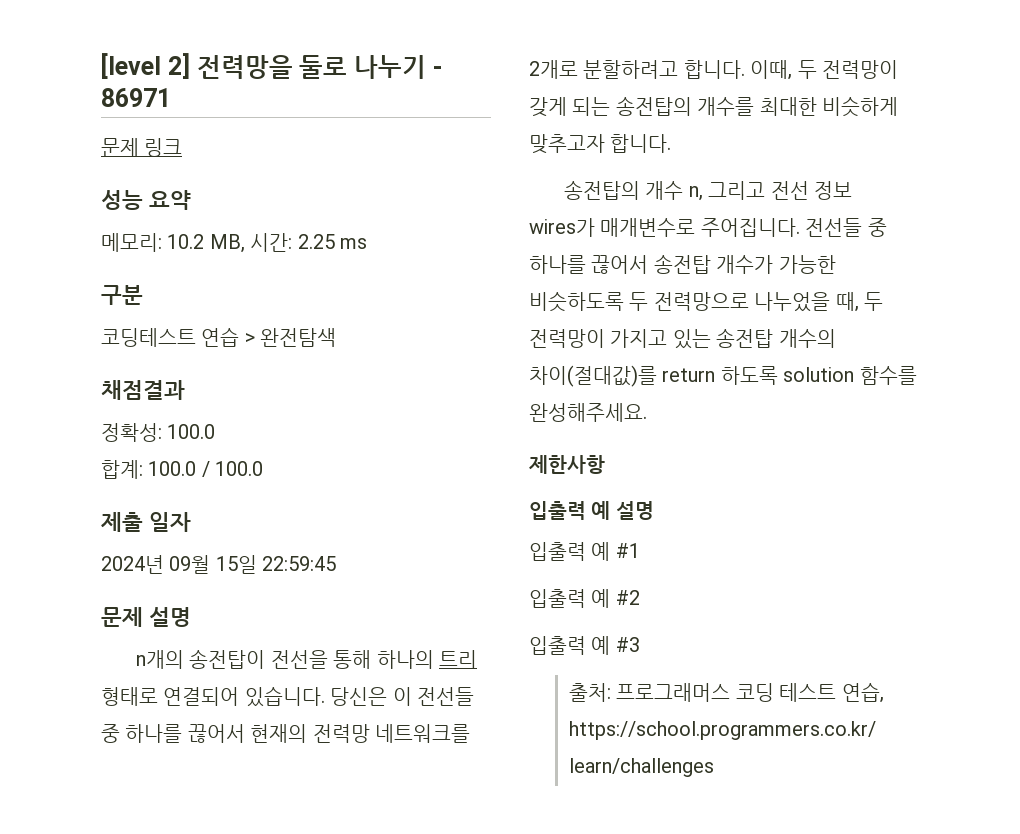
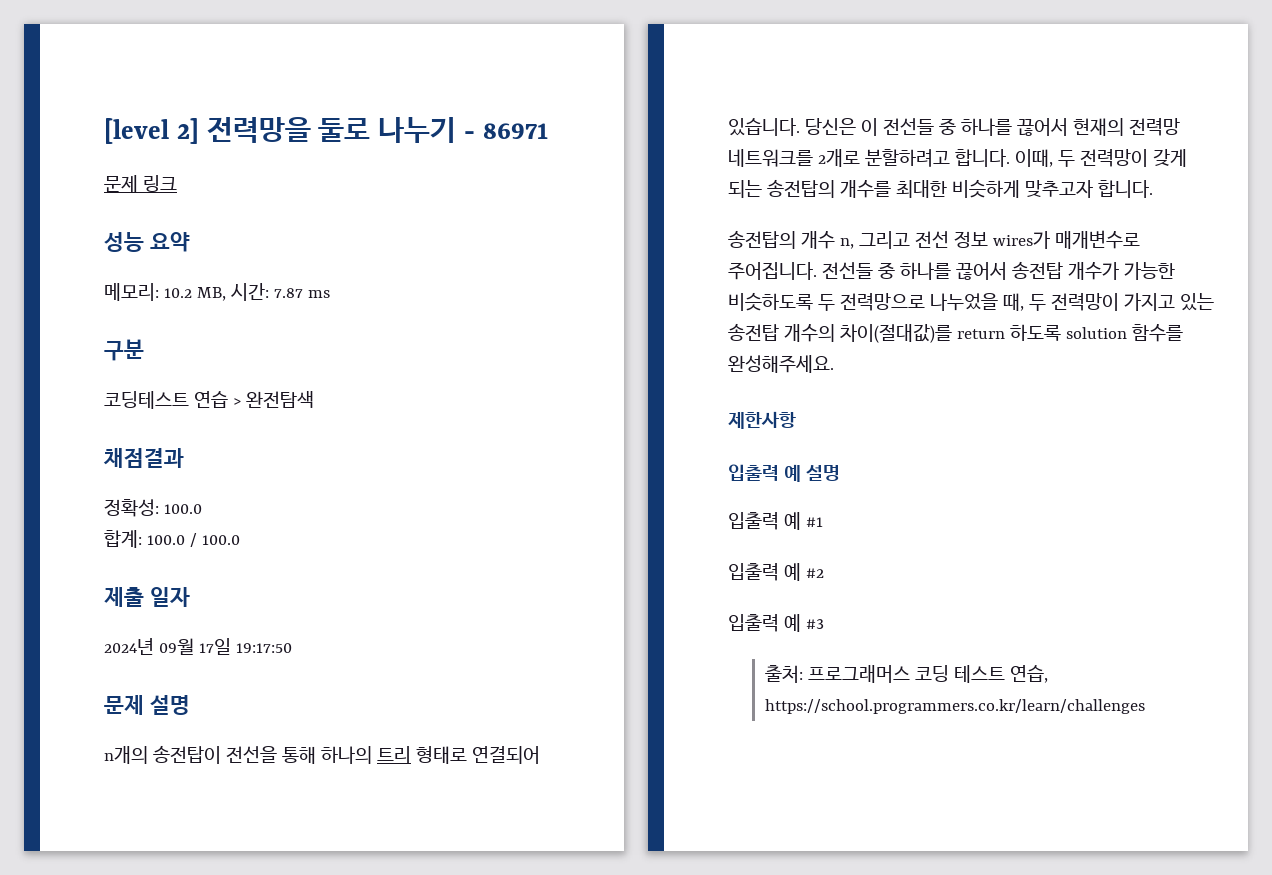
- 메모리: 10.2 MB, 시간: 2.25 ms
+ 메모리: 10.2 MB, 시간: 7.87 ms
- 2024년 09월 15일 22:59:45
+ 2024년 09월 17일 19:17:50

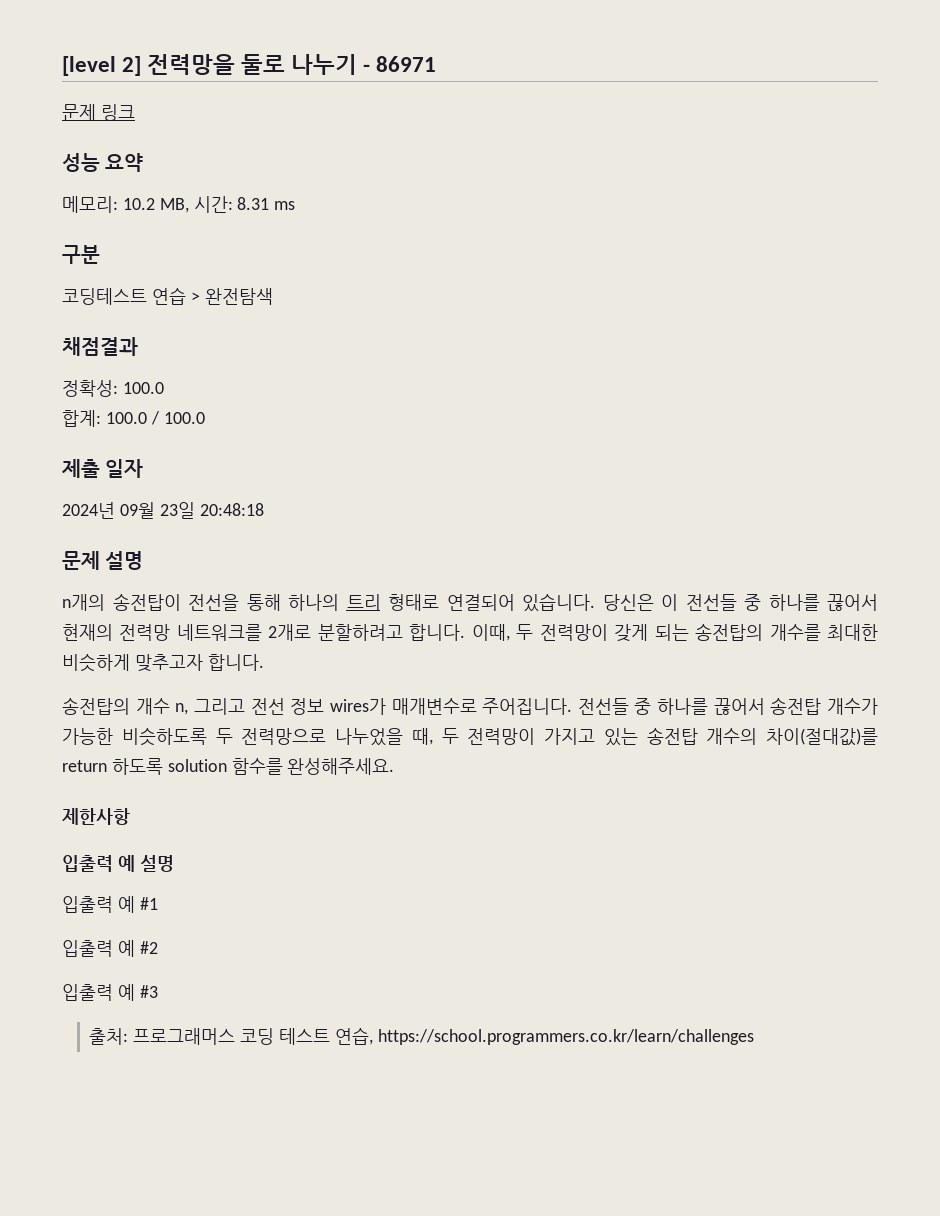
- 메모리: 10.2 MB, 시간: 7.87 ms
+ 메모리: 10.2 MB, 시간: 8.31 ms
- 2024년 09월 17일 19:17:50
+ 2024년 09월 23일 20:48:18

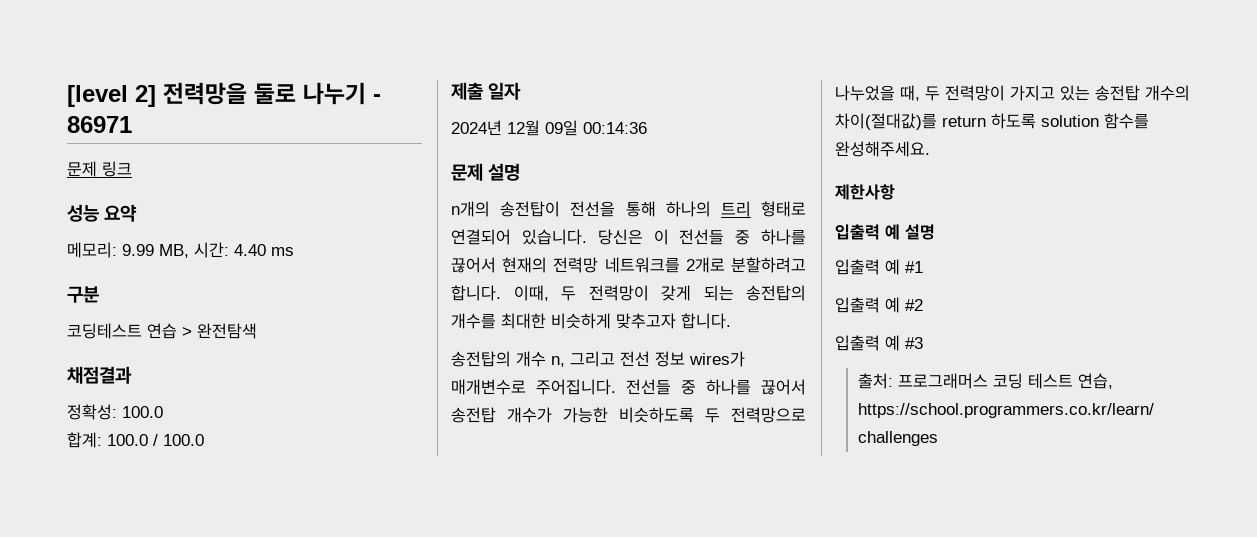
- 메모리: 10.2 MB, 시간: 8.31 ms
+ 메모리: 9.99 MB, 시간: 4.40 ms
- 2024년 09월 23일 20:48:18
+ 2024년 12월 09일 00:14:36

